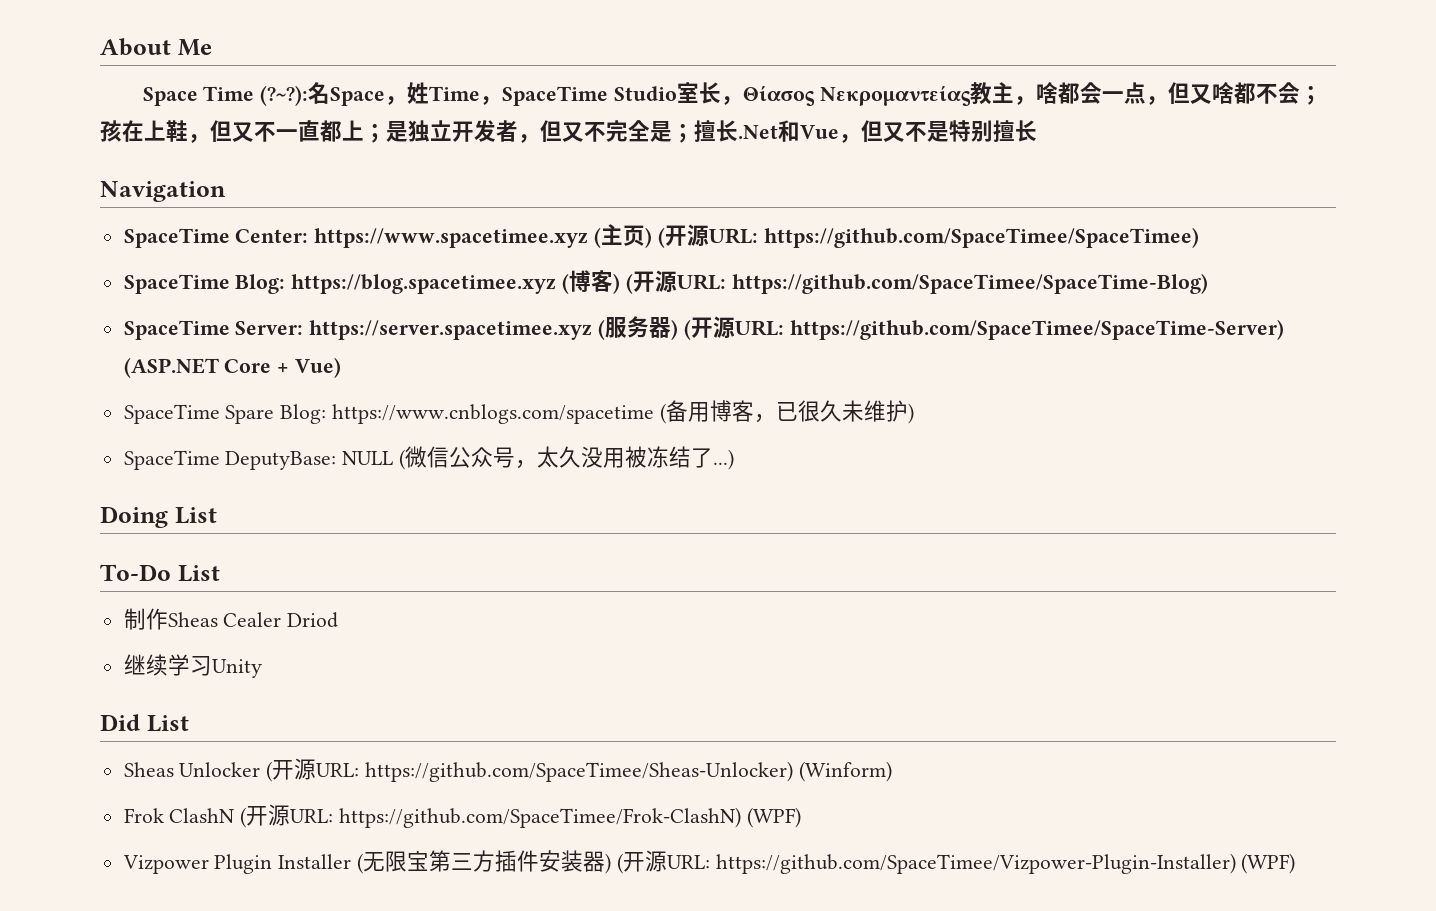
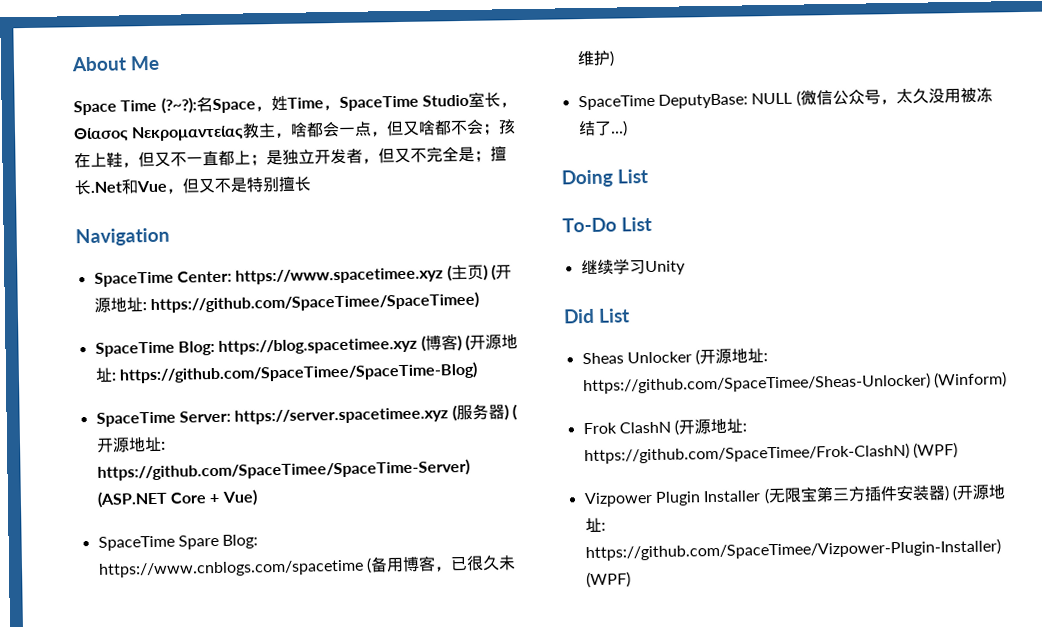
- SpaceTime Center: https://www.spacetimee.xyz (主页) (开源URL: https://github.com/SpaceTimee/SpaceTimee)
+ SpaceTime Center: https://www.spacetimee.xyz (主页) (开源地址: https://github.com/SpaceTimee/SpaceTimee)
- SpaceTime Blog: https://blog.spacetimee.xyz (博客) (开源URL: https://github.com/SpaceTimee/SpaceTime-Blog)
+ SpaceTime Blog: https://blog.spacetimee.xyz (博客) (开源地址: https://github.com/SpaceTimee/SpaceTime-Blog)
- SpaceTime Server: https://server.spacetimee.xyz (服务器) (开源URL: https://github.com/SpaceTimee/SpaceTime-Server) (ASP.NET Core + Vue)
+ SpaceTime Server: https://server.spacetimee.xyz (服务器) (开源地址: https://github.com/SpaceTimee/SpaceTime-Server) (ASP.NET Core + Vue)
- 制作Sheas Cealer Driod
- Sheas Unlocker (开源URL: https://github.com/SpaceTimee/Sheas-Unlocker) (Winform)
+ Sheas Unlocker (开源地址: https://github.com/SpaceTimee/Sheas-Unlocker) (Winform)
- Frok ClashN (开源URL: https://github.com/SpaceTimee/Frok-ClashN) (WPF)
+ Frok ClashN (开源地址: https://github.com/SpaceTimee/Frok-ClashN) (WPF)
- Vizpower Plugin Installer (无限宝第三方插件安装器) (开源URL: https://github.com/SpaceTimee/Vizpower-Plugin-Installer) (WPF)
+ Vizpower Plugin Installer (无限宝第三方插件安装器) (开源地址: https://github.com/SpaceTimee/Vizpower-Plugin-Installer) (WPF)

